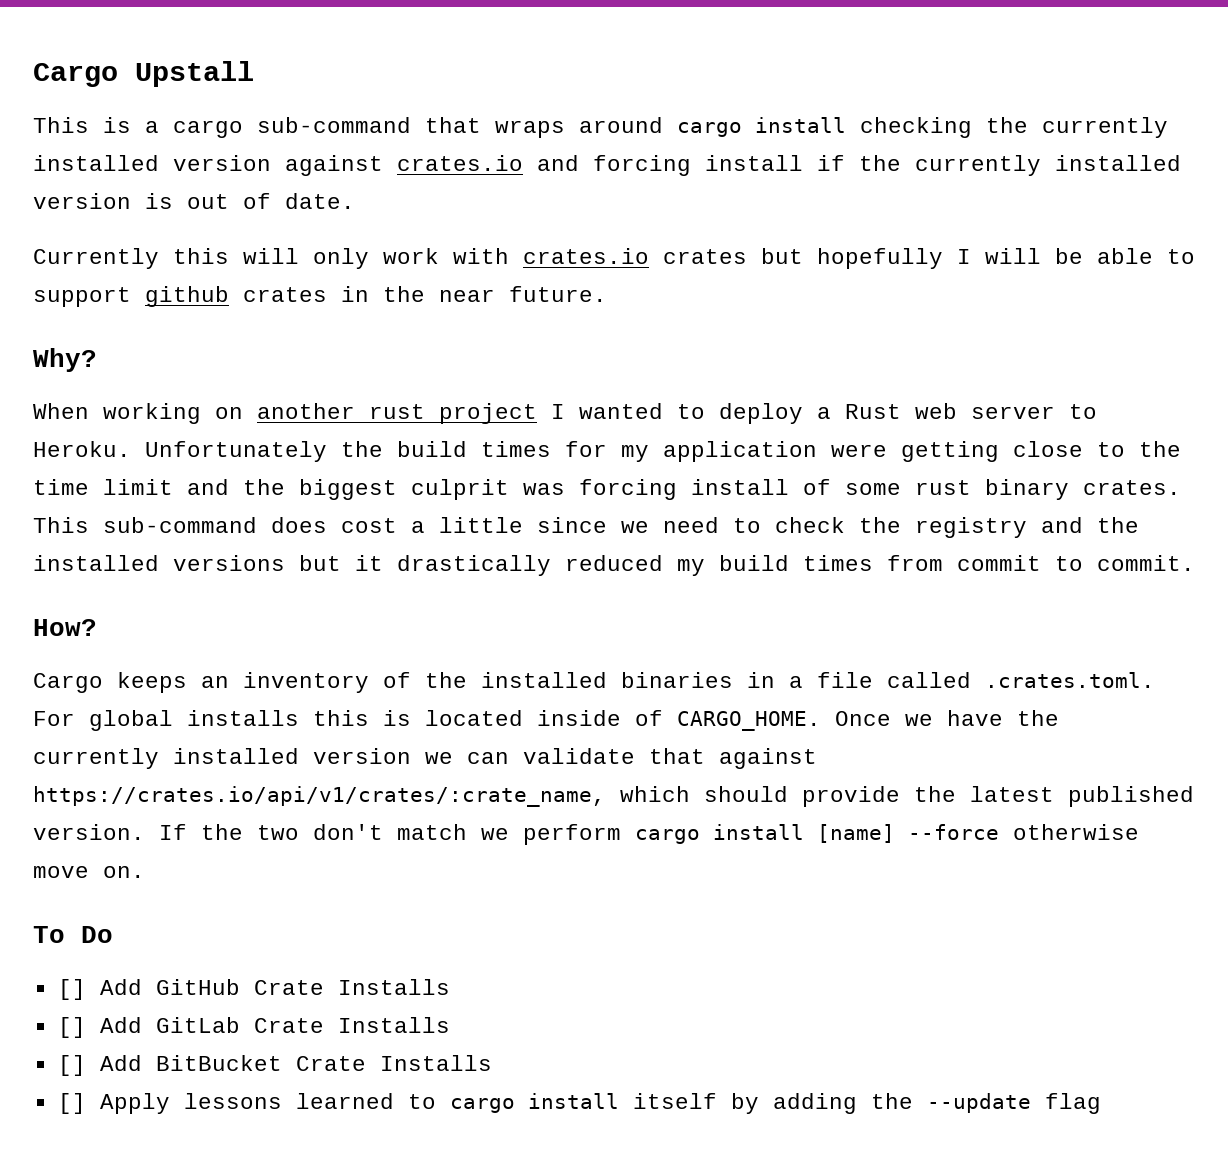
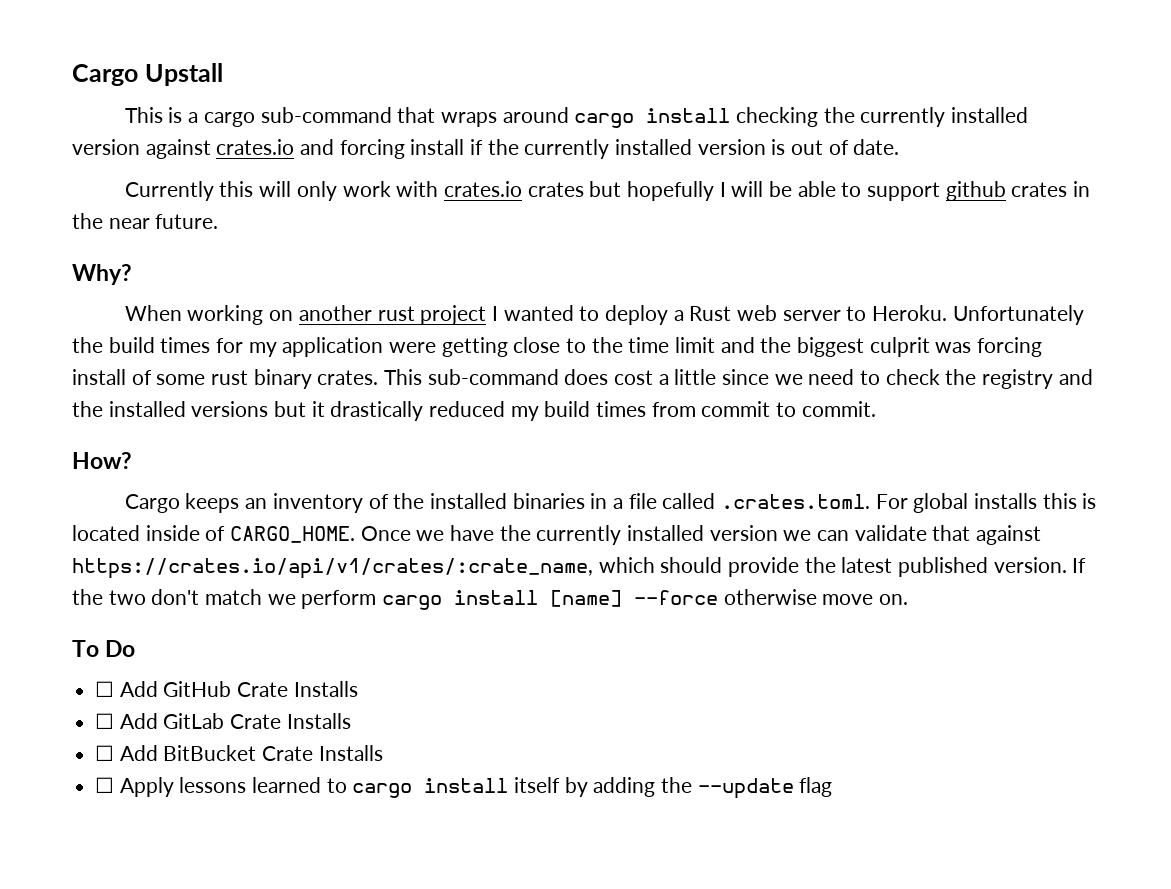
- [] Add GitHub Crate Installs
+ ☐ Add GitHub Crate Installs
- [] Add GitLab Crate Installs
+ ☐ Add GitLab Crate Installs
- [] Add BitBucket Crate Installs
+ ☐ Add BitBucket Crate Installs
- [] Apply lessons learned to cargo install itself by adding the --update flag
+ ☐ Apply lessons learned to cargo install itself by adding the --update flag

